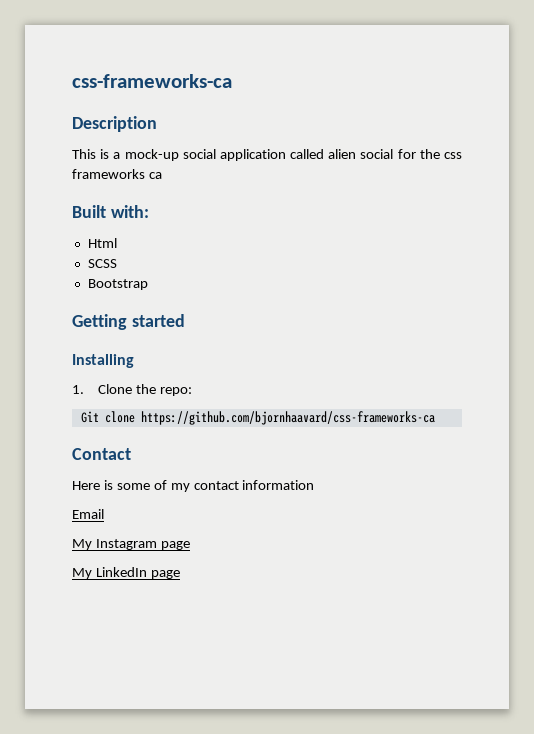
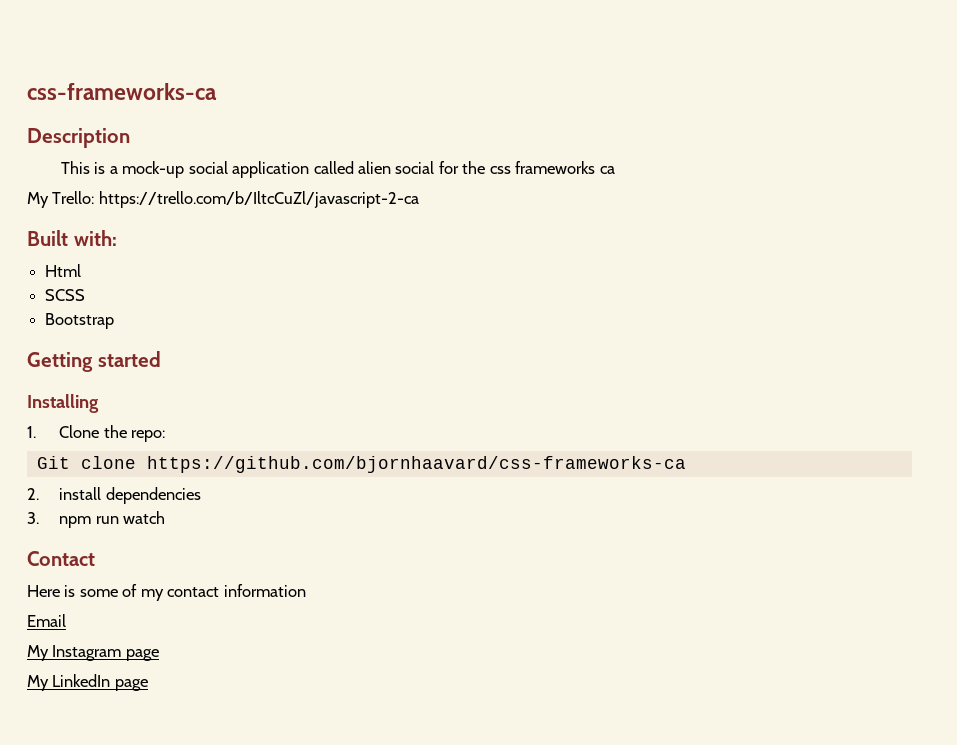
+ My Trello: https://trello.com/b/IltcCuZl/javascript-2-ca
+ 2. install dependencies
+ 3. npm run watch

